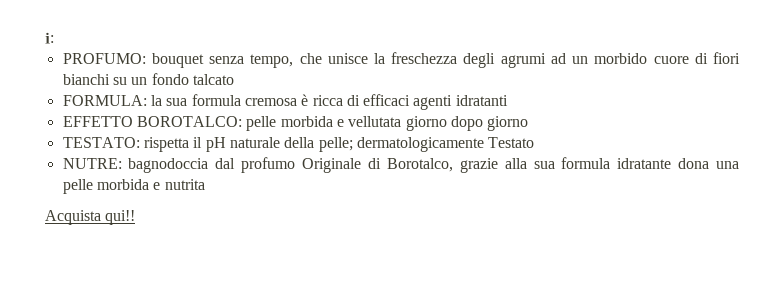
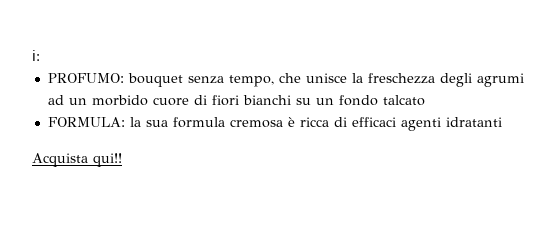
- EFFETTO BOROTALCO: pelle morbida e vellutata giorno dopo giorno
- TESTATO: rispetta il pH naturale della pelle; dermatologicamente Testato
- NUTRE: bagnodoccia dal profumo Originale di Borotalco, grazie alla sua formula idratante dona una pelle morbida e nutrita

